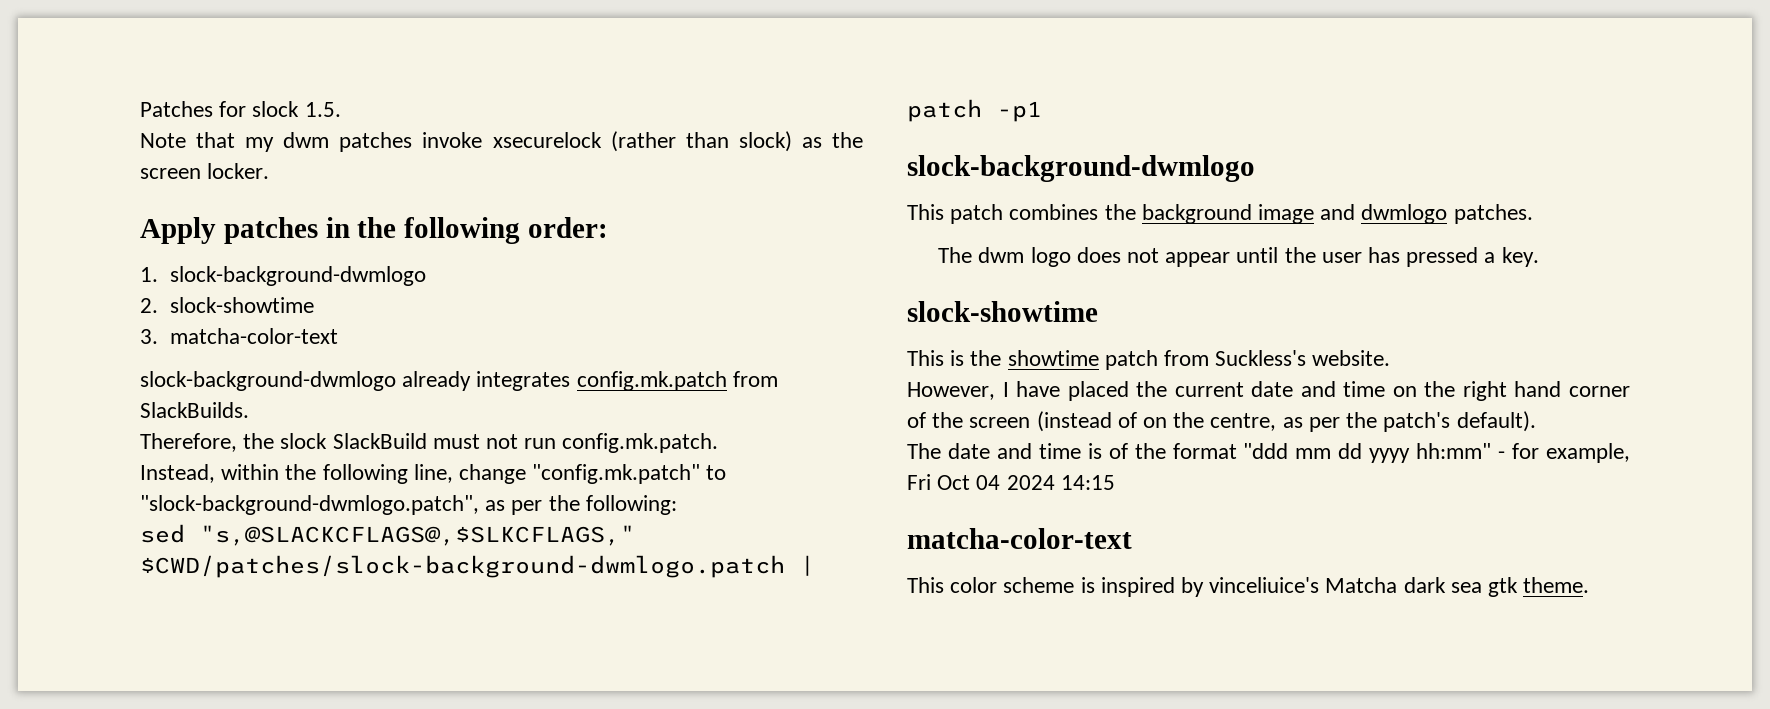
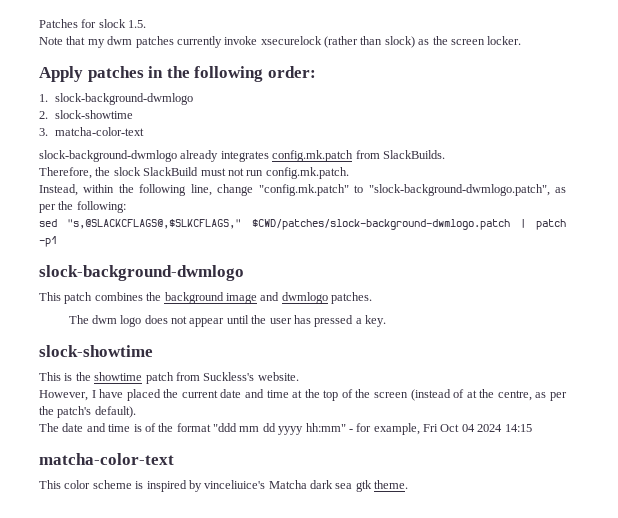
- Note that my dwm patches invoke xsecurelock (rather than slock) as the screen locker.
+ Note that my dwm patches currently invoke xsecurelock (rather than slock) as the screen locker.
- However, I have placed the current date and time on the right hand corner of the screen (instead of on the centre, as per the patch's default).
+ However, I have placed the current date and time at the top of the screen (instead of at the centre, as per the patch's default).

